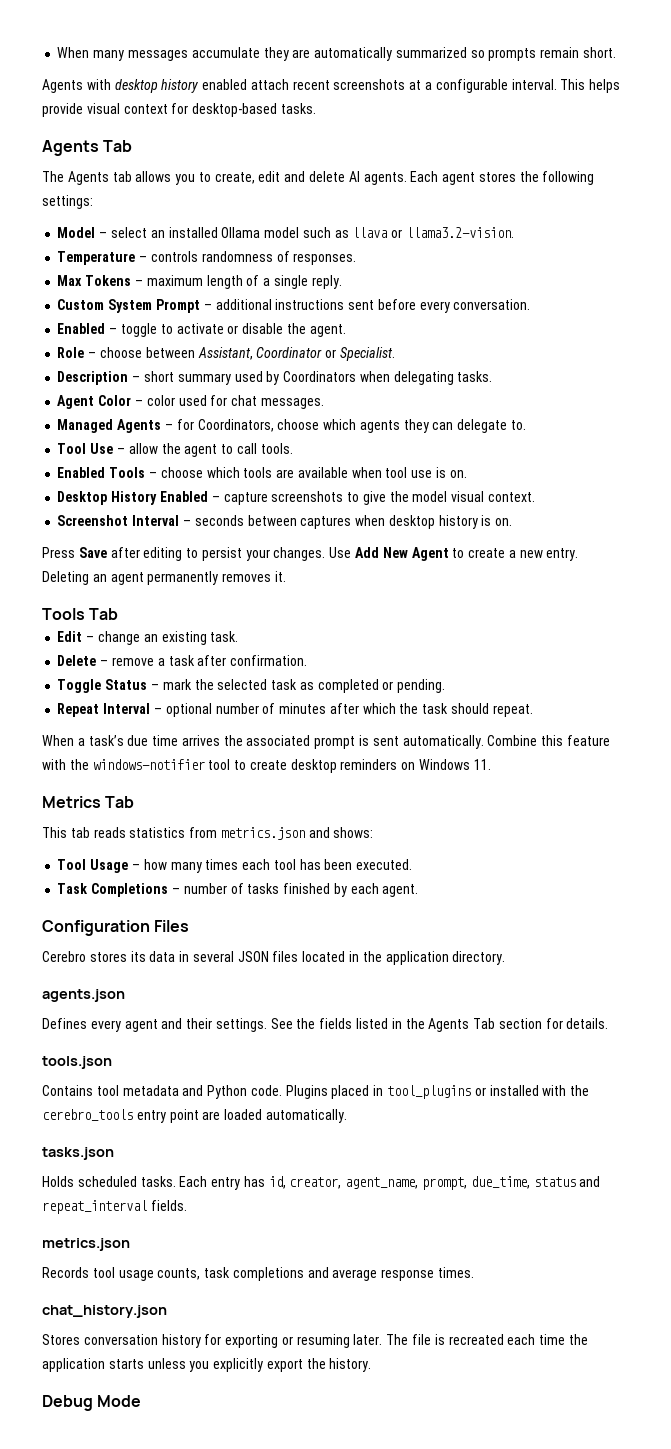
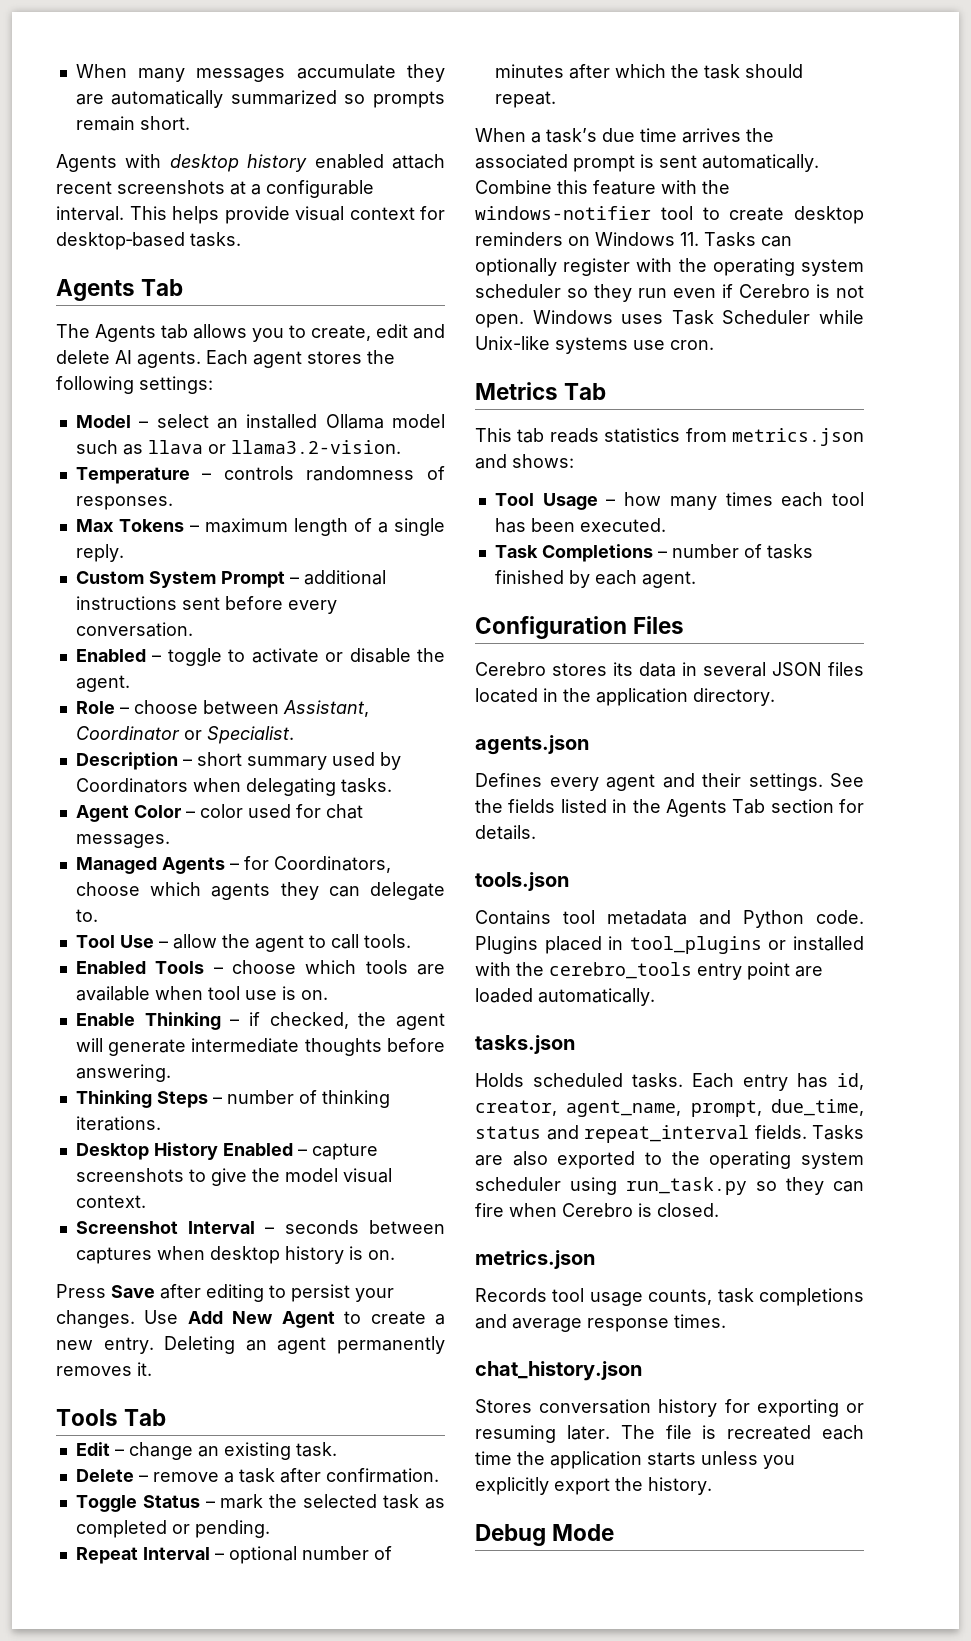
+ Enable Thinking – if checked, the agent will generate intermediate thoughts before answering.
+ Thinking Steps – number of thinking iterations.
- Combine this feature with the windows-notifier tool to create desktop reminders on Windows 11.
+ Combine this feature with the windows-notifier tool to create desktop reminders on Windows 11. Tasks can optionally register with the operating system scheduler so they run even if Cerebro is not open. Windows uses Task Scheduler while Unix-like systems use cron.
+ Tasks are also exported to the operating system scheduler using run_task.py so they can fire when Cerebro is closed.

